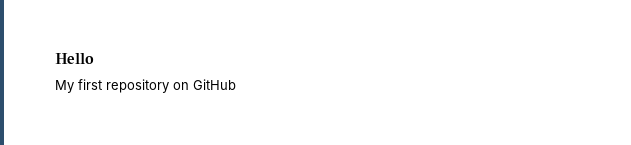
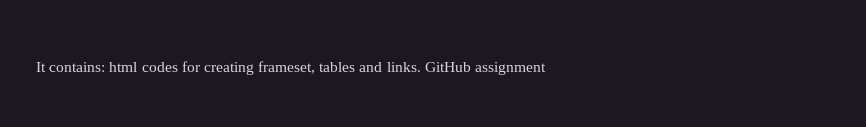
- Hello
- My first repository on GitHub
+ It contains: html codes for creating frameset, tables and links. GitHub assignment

